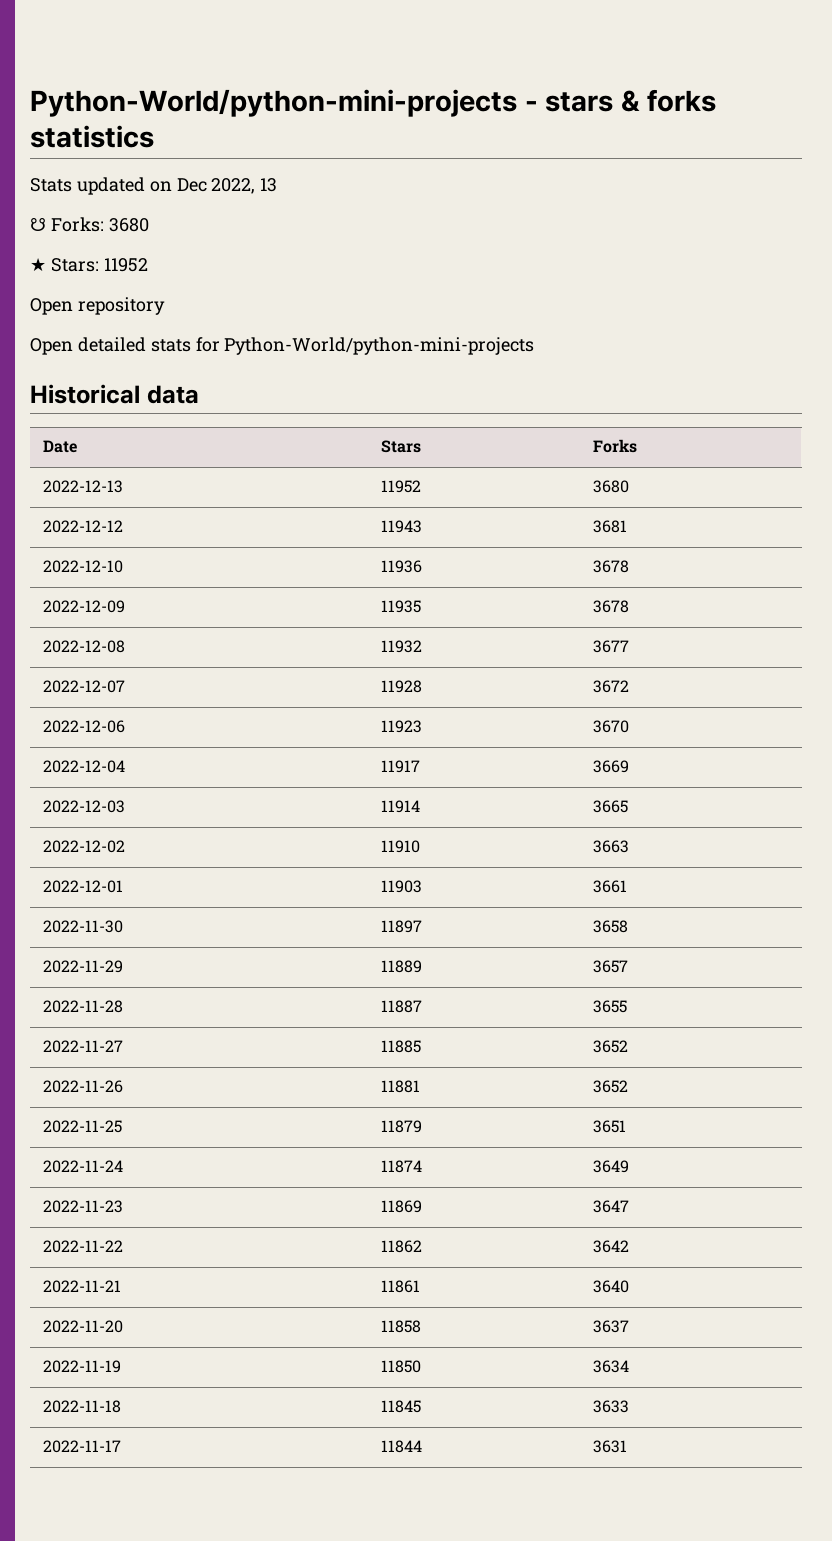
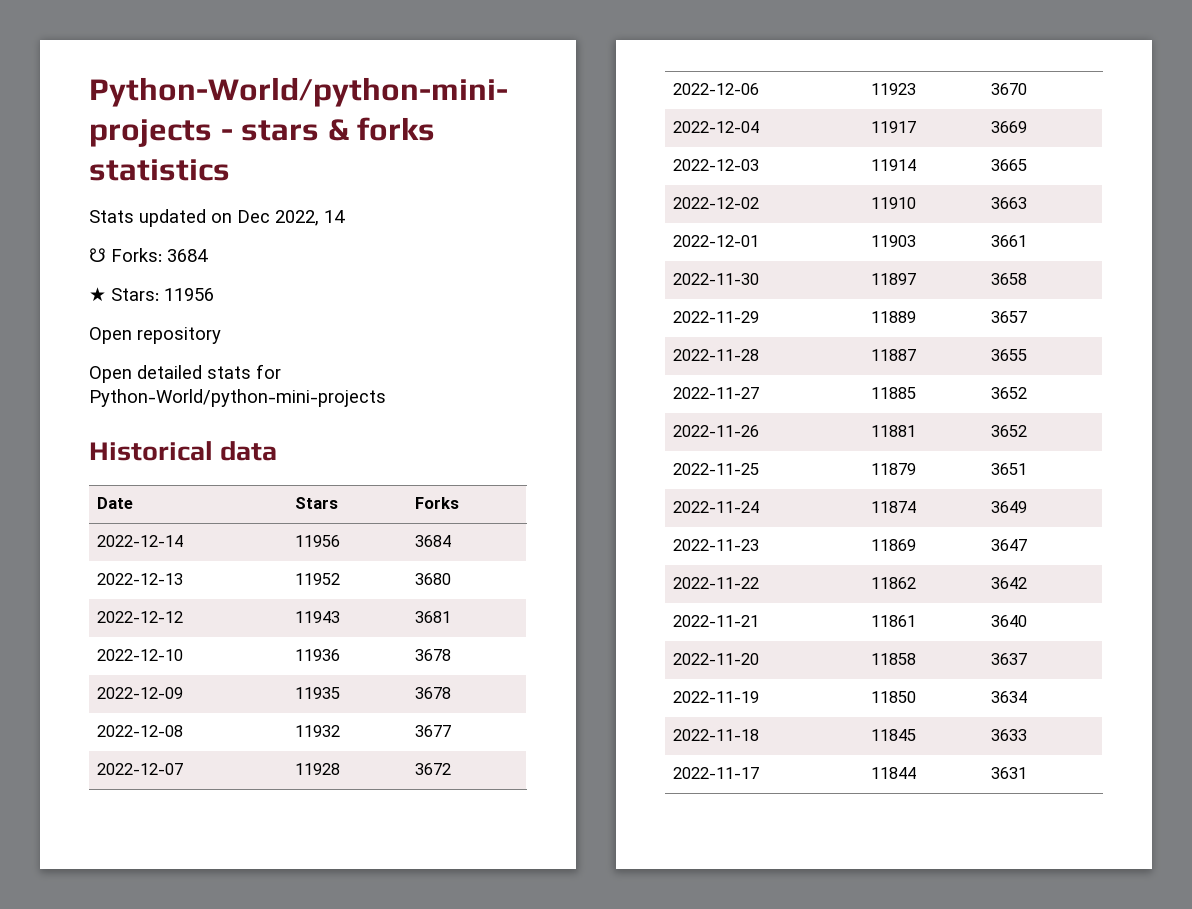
- Stats updated on Dec 2022, 13
+ Stats updated on Dec 2022, 14
- ☋ Forks: 3680
+ ☋ Forks: 3684
- ★ Stars: 11952
+ ★ Stars: 11956
+ 2022-12-14 | 11956 | 3684

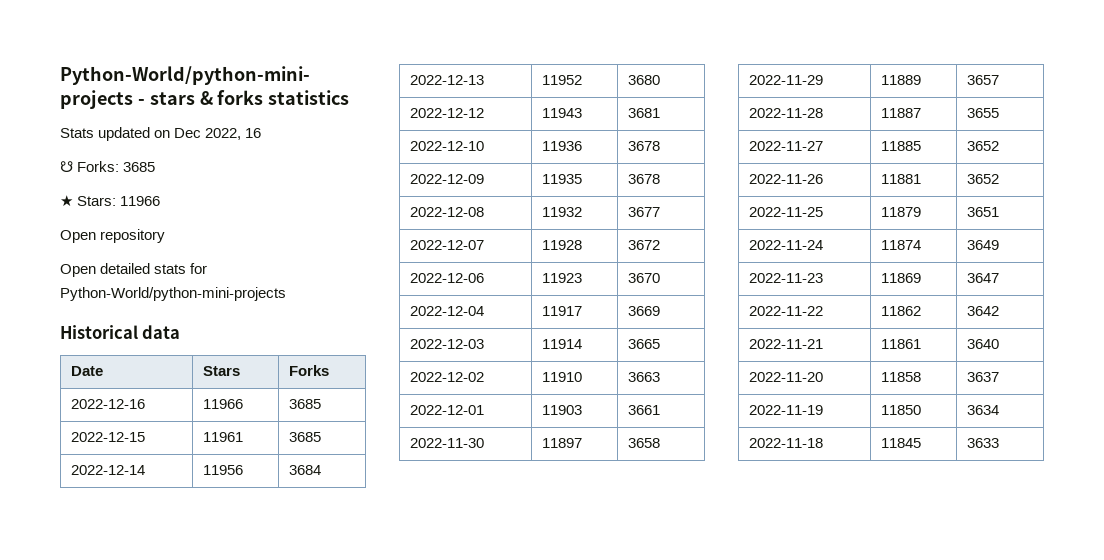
- Stats updated on Dec 2022, 14
+ Stats updated on Dec 2022, 16
- ☋ Forks: 3684
+ ☋ Forks: 3685
- ★ Stars: 11956
+ ★ Stars: 11966
+ 2022-12-16 | 11966 | 3685
+ 2022-12-15 | 11961 | 3685
- 2022-11-17 | 11844 | 3631

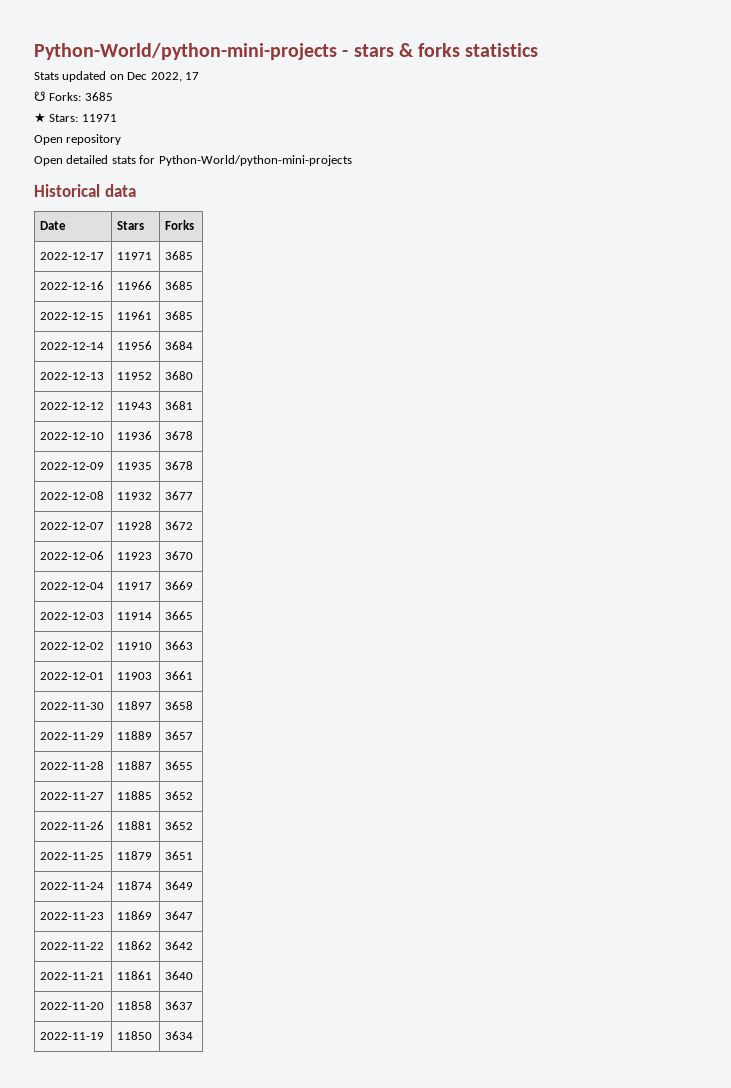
- Stats updated on Dec 2022, 16
+ Stats updated on Dec 2022, 17
- ★ Stars: 11966
+ ★ Stars: 11971
+ 2022-12-17 | 11971 | 3685
- 2022-11-18 | 11845 | 3633

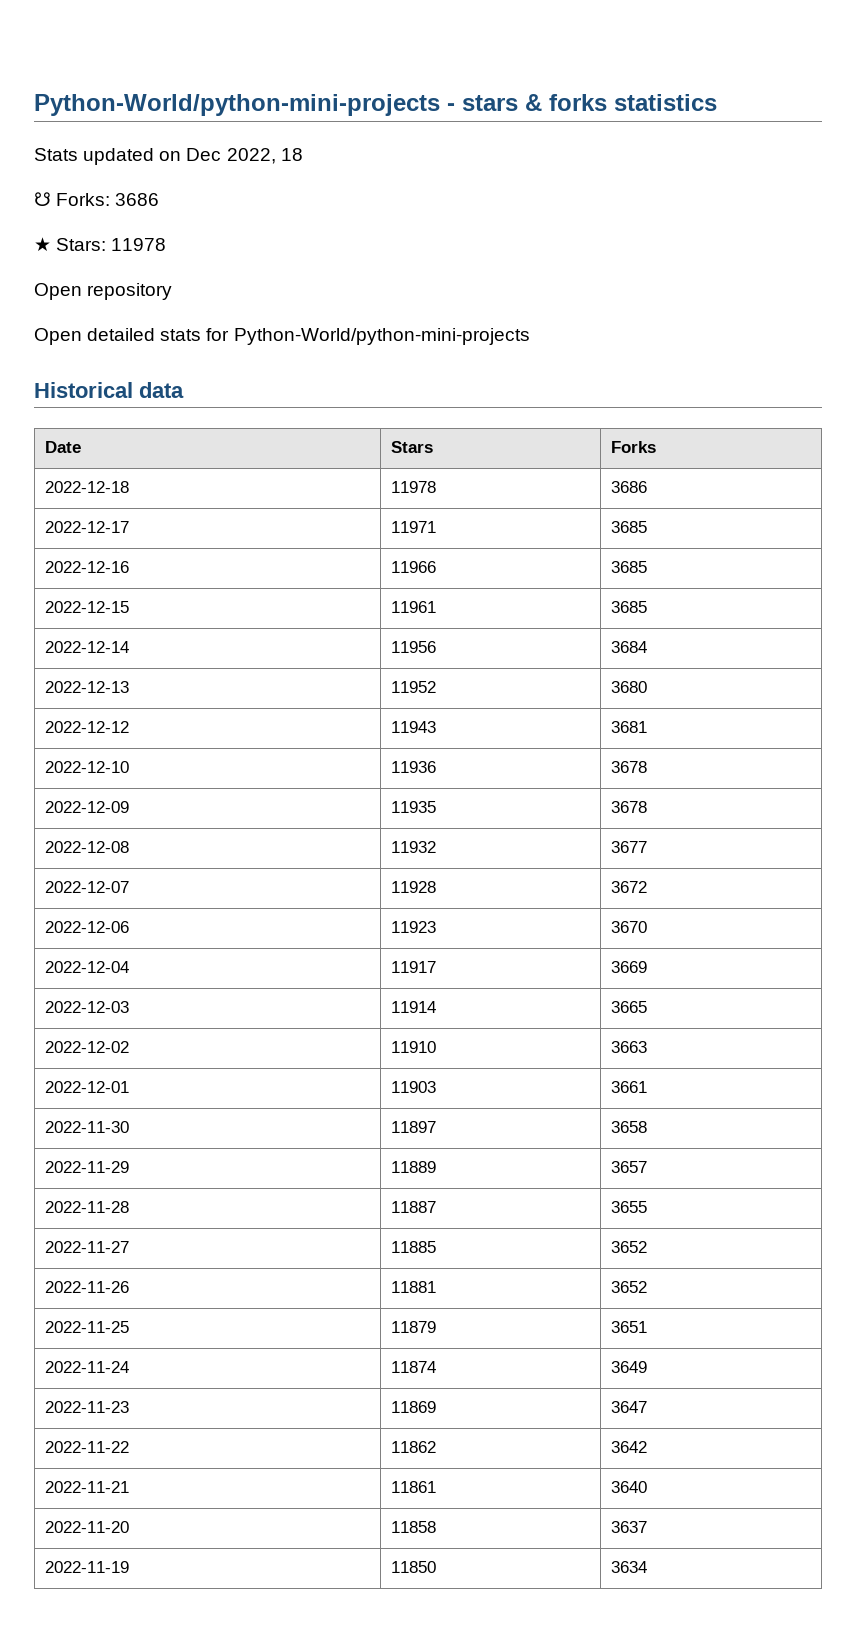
- Stats updated on Dec 2022, 17
+ Stats updated on Dec 2022, 18
- ☋ Forks: 3685
+ ☋ Forks: 3686
- ★ Stars: 11971
+ ★ Stars: 11978
+ 2022-12-18 | 11978 | 3686

